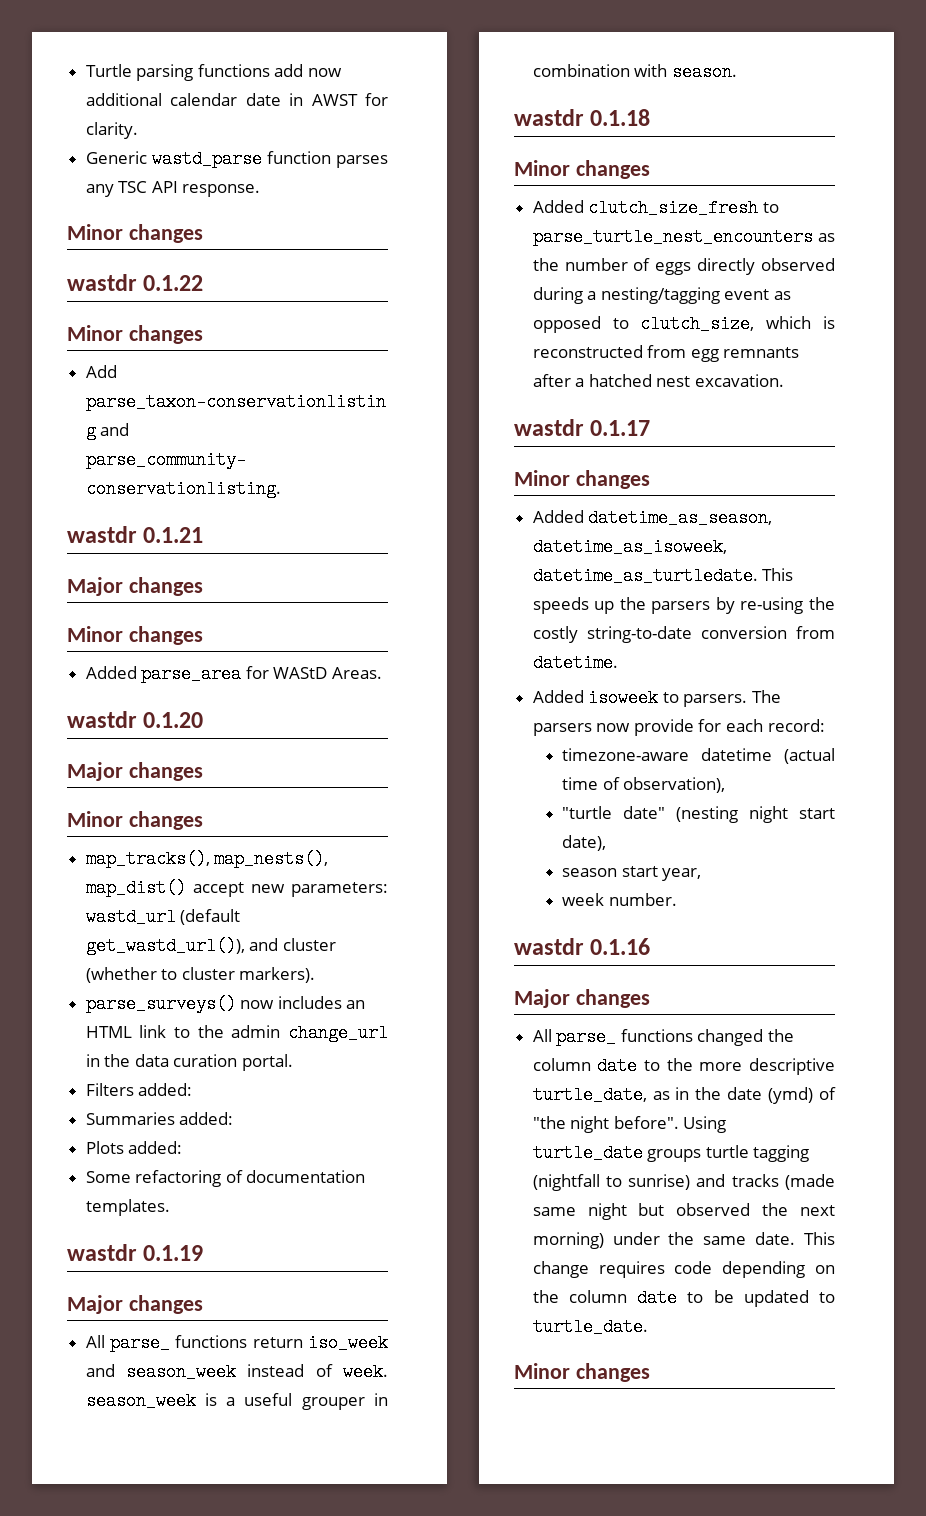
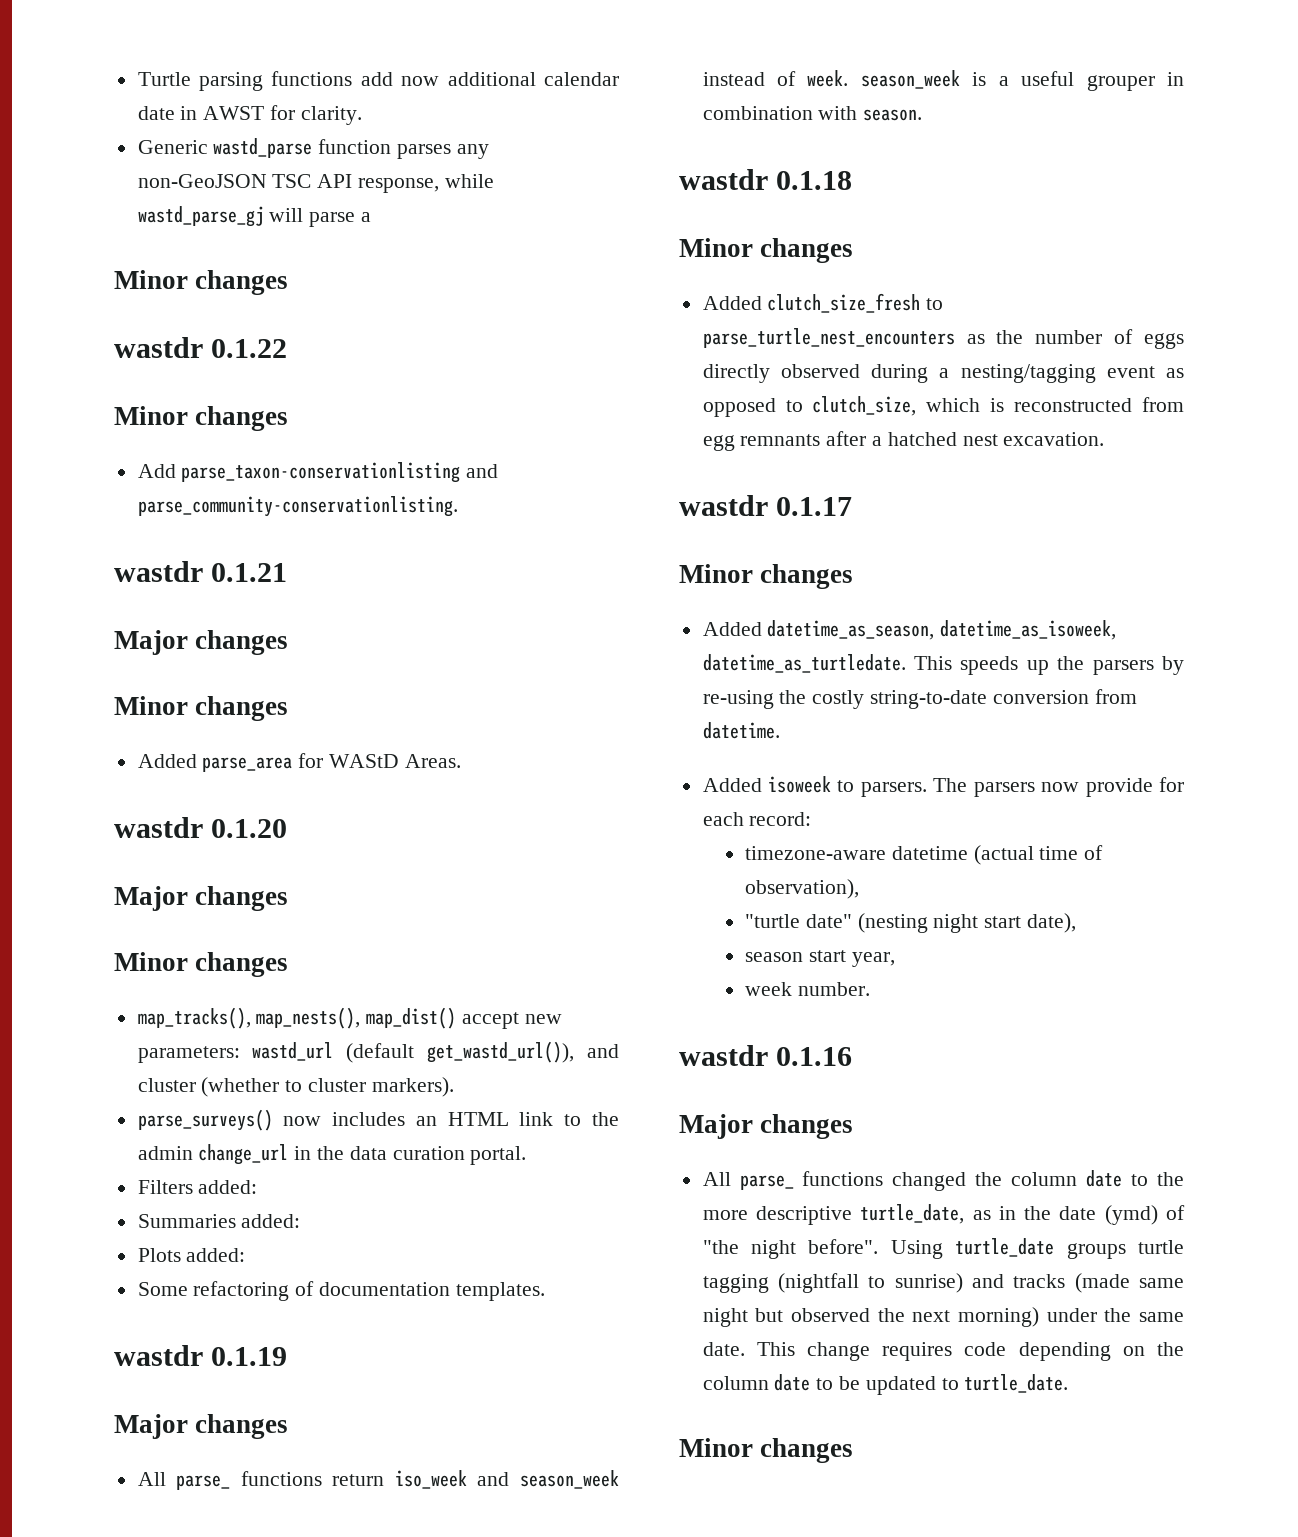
- Generic wastd_parse function parses any TSC API response.
+ Generic wastd_parse function parses any non-GeoJSON TSC API response, while wastd_parse_gj will parse a

